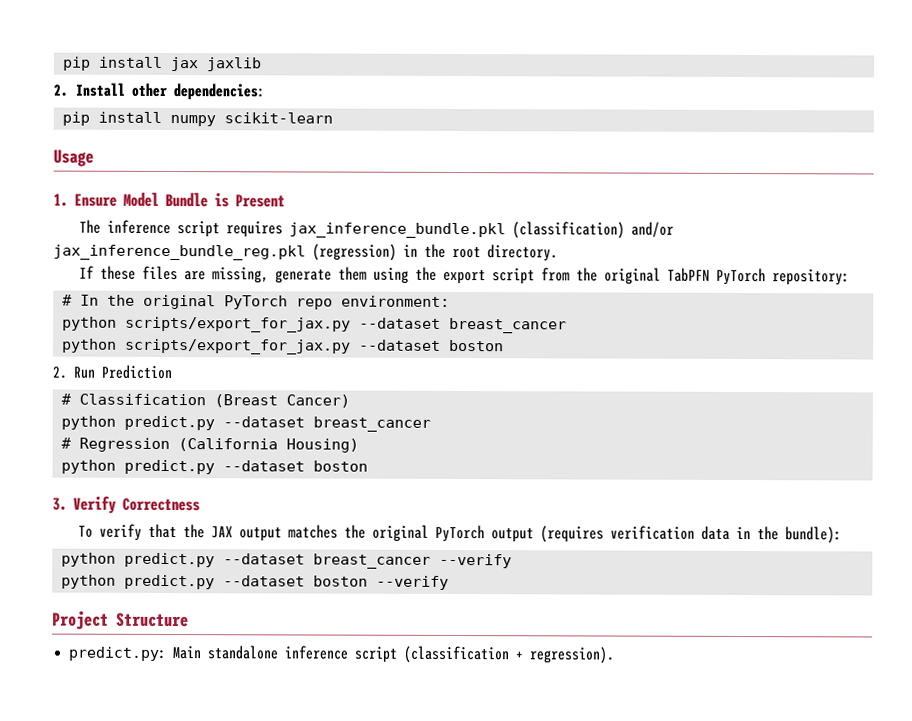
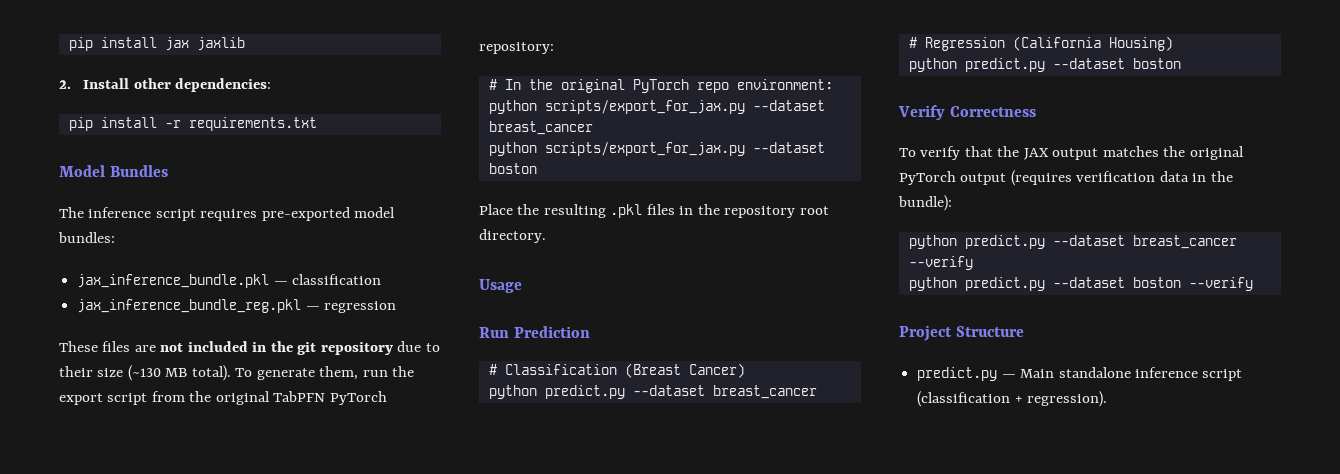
- pip install numpy scikit-learn
- Usage
- 1. Ensure Model Bundle is Present
- The inference script requires jax_inference_bundle.pkl (classification) and/or jax_inference_bundle_reg.pkl (regression) in the root directory.
- If these files are missing, generate them using the export script from the original TabPFN PyTorch repository:
+ pip install -r requirements.txt
+ Model Bundles
+ The inference script requires pre-exported model bundles:
+ jax_inference_bundle.pkl — classification
+ jax_inference_bundle_reg.pkl — regression
+ These files are not included in the git repository due to their size (~130 MB total). To generate them, run the export script from the original TabPFN PyTorch repository:
- 2. Run Prediction
+ Place the resulting .pkl files in the repository root directory.
+ Usage
+ Run Prediction
- 3. Verify Correctness
+ Verify Correctness
- predict.py: Main standalone inference script (classification + regression).
+ predict.py — Main standalone inference script (classification + regression).

